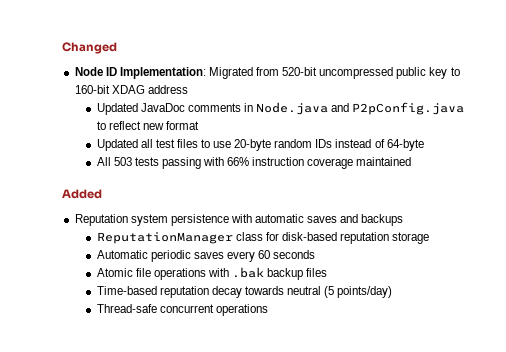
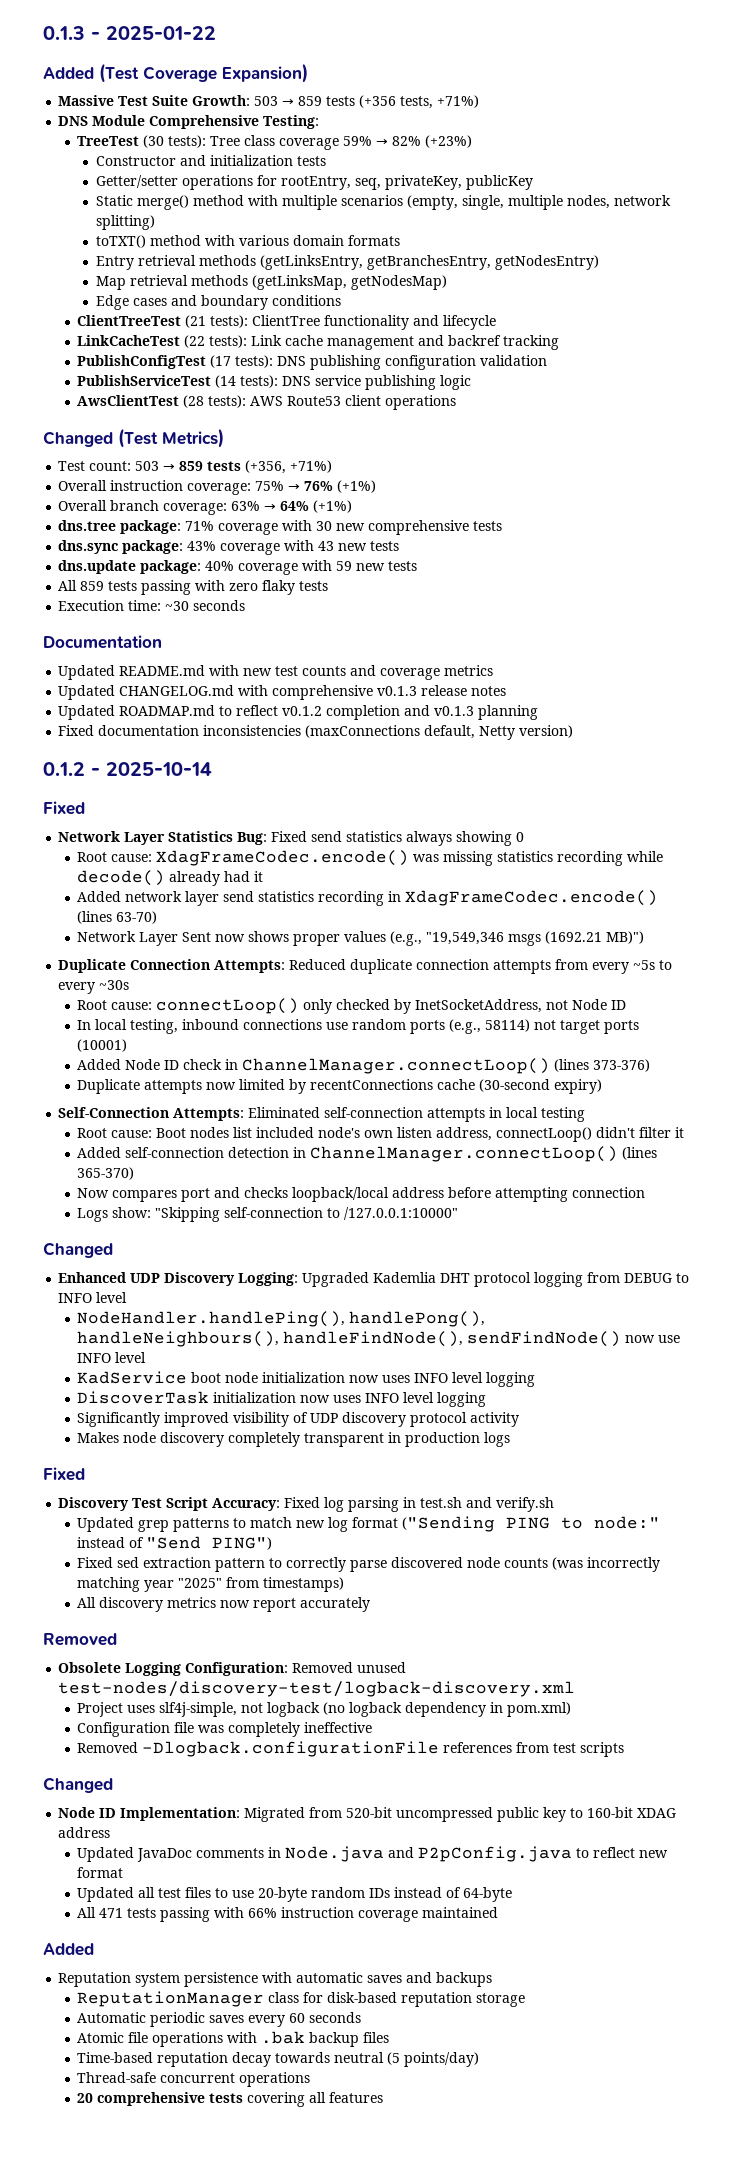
+ 0.1.3 - 2025-01-22
+ Added (Test Coverage Expansion)
+ Massive Test Suite Growth: 503 → 859 tests (+356 tests, +71%)
+ DNS Module Comprehensive Testing:
+ TreeTest (30 tests): Tree class coverage 59% → 82% (+23%)
+ Constructor and initialization tests
+ Getter/setter operations for rootEntry, seq, privateKey, publicKey
+ Static merge() method with multiple scenarios (empty, single, multiple nodes, network splitting)
+ toTXT() method with various domain formats
+ Entry retrieval methods (getLinksEntry, getBranchesEntry, getNodesEntry)
+ Map retrieval methods (getLinksMap, getNodesMap)
+ Edge cases and boundary conditions
+ ClientTreeTest (21 tests): ClientTree functionality and lifecycle
+ LinkCacheTest (22 tests): Link cache management and backref tracking
+ PublishConfigTest (17 tests): DNS publishing configuration validation
+ PublishServiceTest (14 tests): DNS service publishing logic
+ AwsClientTest (28 tests): AWS Route53 client operations
+ Changed (Test Metrics)
+ Test count: 503 → 859 tests (+356, +71%)
+ Overall instruction coverage: 75% → 76% (+1%)
+ Overall branch coverage: 63% → 64% (+1%)
+ dns.tree package: 71% coverage with 30 new comprehensive tests
+ dns.sync package: 43% coverage with 43 new tests
+ dns.update package: 40% coverage with 59 new tests
+ All 859 tests passing with zero flaky tests
+ Execution time: ~30 seconds
+ Documentation
+ Updated README.md with new test counts and coverage metrics
+ Updated CHANGELOG.md with comprehensive v0.1.3 release notes
+ Updated ROADMAP.md to reflect v0.1.2 completion and v0.1.3 planning
+ Fixed documentation inconsistencies (maxConnections default, Netty version)
+ 0.1.2 - 2025-10-14
+ Fixed
+ Network Layer Statistics Bug: Fixed send statistics always showing 0
+ Root cause: XdagFrameCodec.encode() was missing statistics recording while decode() already had it
+ Added network layer send statistics recording in XdagFrameCodec.encode() (lines 63-70)
+ Network Layer Sent now shows proper values (e.g., "19,549,346 msgs (1692.21 MB)")
+ Duplicate Connection Attempts: Reduced duplicate connection attempts from every ~5s to every ~30s
+ Root cause: connectLoop() only checked by InetSocketAddress, not Node ID
+ In local testing, inbound connections use random ports (e.g., 58114) not target ports (10001)
+ Added Node ID check in ChannelManager.connectLoop() (lines 373-376)
+ Duplicate attempts now limited by recentConnections cache (30-second expiry)
+ Self-Connection Attempts: Eliminated self-connection attempts in local testing
+ Root cause: Boot nodes list included node's own listen address, connectLoop() didn't filter it
+ Added self-connection detection in ChannelManager.connectLoop() (lines 365-370)
+ Now compares port and checks loopback/local address before attempting connection
+ Logs show: "Skipping self-connection to /127.0.0.1:10000"
+ Changed
+ Enhanced UDP Discovery Logging: Upgraded Kademlia DHT protocol logging from DEBUG to INFO level
+ NodeHandler.handlePing(), handlePong(), handleNeighbours(), handleFindNode(), sendFindNode() now use INFO level
+ KadService boot node initialization now uses INFO level logging
+ DiscoverTask initialization now uses INFO level logging
+ Significantly improved visibility of UDP discovery protocol activity
+ Makes node discovery completely transparent in production logs
+ Fixed
+ Discovery Test Script Accuracy: Fixed log parsing in test.sh and verify.sh
+ Updated grep patterns to match new log format ("Sending PING to node:" instead of "Send PING")
+ Fixed sed extraction pattern to correctly parse discovered node counts (was incorrectly matching year "2025" from timestamps)
+ All discovery metrics now report accurately
+ Removed
+ Obsolete Logging Configuration: Removed unused test-nodes/discovery-test/logback-discovery.xml
+ Project uses slf4j-simple, not logback (no logback dependency in pom.xml)
+ Configuration file was completely ineffective
+ Removed -Dlogback.configurationFile references from test scripts
- All 503 tests passing with 66% instruction coverage maintained
+ All 471 tests passing with 66% instruction coverage maintained
+ 20 comprehensive tests covering all features

